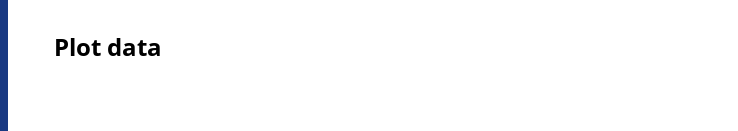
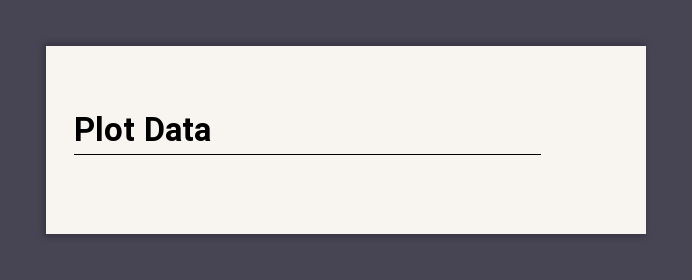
- Plot data
+ Plot Data

